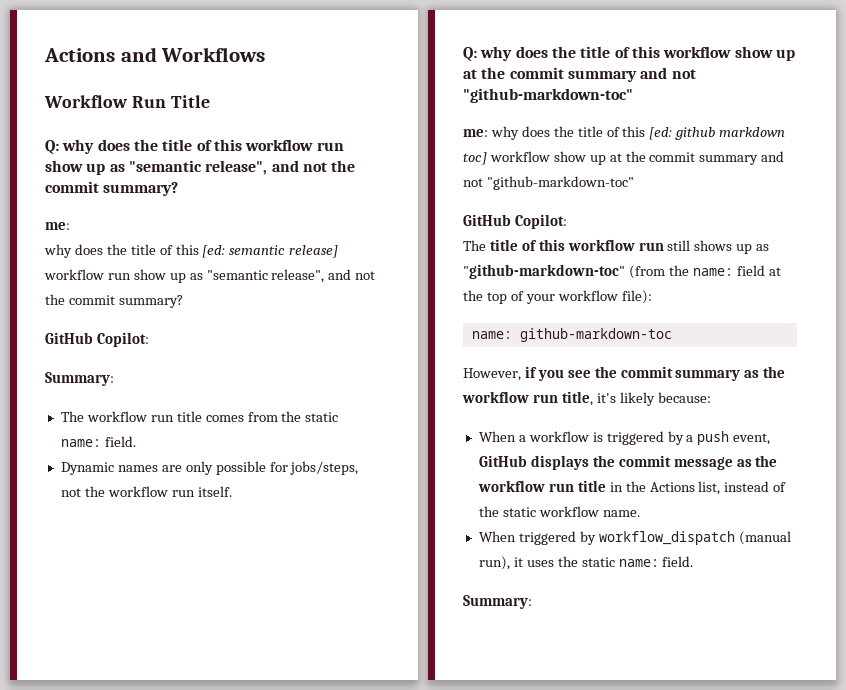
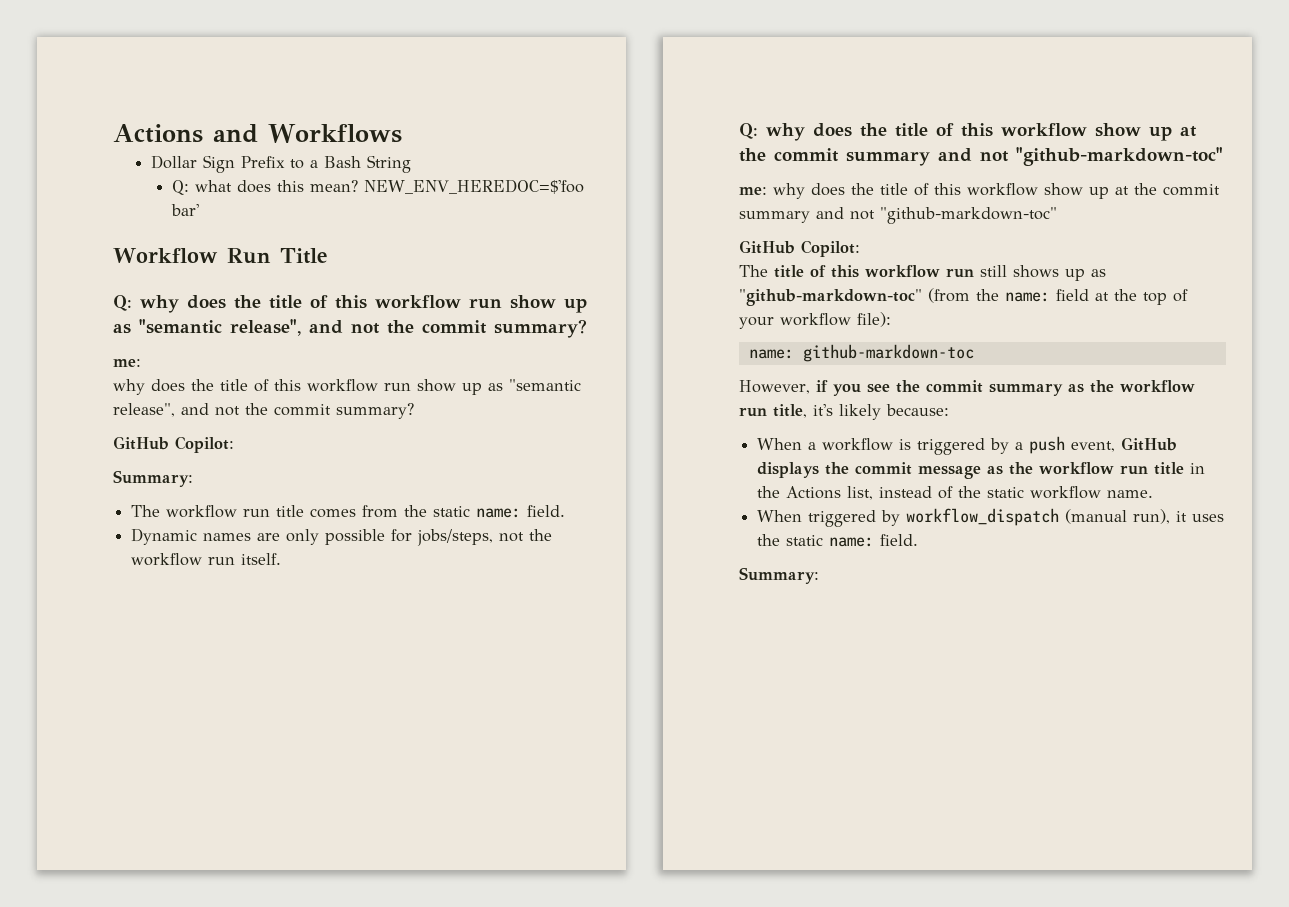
+ Dollar Sign Prefix to a Bash String
+ Q: what does this mean? NEW_ENV_HEREDOC=$'foo bar'
  Q: why does the title of this workflow run show up as "semantic release", and not the commit summary?
  me:
- why does the title of this [ed: semantic release] workflow run show up as "semantic release", and not the commit summary?
+ why does the title of this workflow run show up as "semantic release", and not the commit summary?
- me: why does the title of this [ed: github markdown toc] workflow show up at the commit summary and not "github-markdown-toc"
+ me: why does the title of this workflow show up at the commit summary and not "github-markdown-toc"

